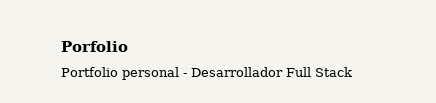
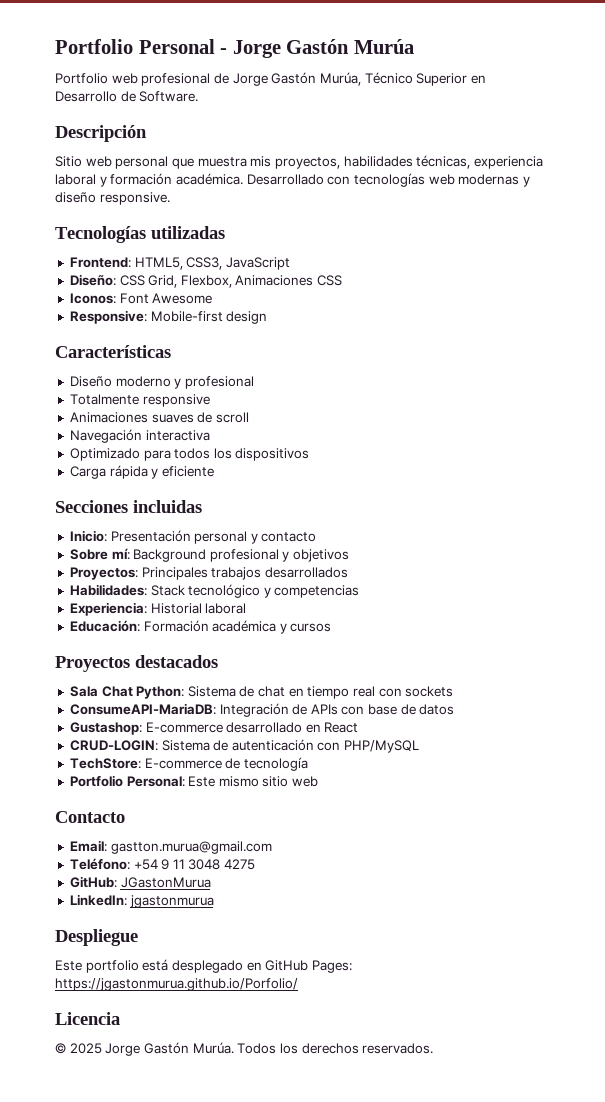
- Porfolio
- Portfolio personal - Desarrollador Full Stack
+ Portfolio Personal - Jorge Gastón Murúa
+ Portfolio web profesional de Jorge Gastón Murúa, Técnico Superior en Desarrollo de Software.
+ Descripción
+ Sitio web personal que muestra mis proyectos, habilidades técnicas, experiencia laboral y formación académica. Desarrollado con tecnologías web modernas y diseño responsive.
+ Tecnologías utilizadas
+ Frontend: HTML5, CSS3, JavaScript
+ Diseño: CSS Grid, Flexbox, Animaciones CSS
+ Iconos: Font Awesome
+ Responsive: Mobile-first design
+ Características
+ Diseño moderno y profesional
+ Totalmente responsive
+ Animaciones suaves de scroll
+ Navegación interactiva
+ Optimizado para todos los dispositivos
+ Carga rápida y eficiente
+ Secciones incluidas
+ Inicio: Presentación personal y contacto
+ Sobre mí: Background profesional y objetivos
+ Proyectos: Principales trabajos desarrollados
+ Habilidades: Stack tecnológico y competencias
+ Experiencia: Historial laboral
+ Educación: Formación académica y cursos
+ Proyectos destacados
+ Sala Chat Python: Sistema de chat en tiempo real con sockets
+ ConsumeAPI-MariaDB: Integración de APIs con base de datos
+ Gustashop: E-commerce desarrollado en React
+ CRUD-LOGIN: Sistema de autenticación con PHP/MySQL
+ TechStore: E-commerce de tecnología
+ Portfolio Personal: Este mismo sitio web
+ Contacto
+ Email: gastton.murua@gmail.com
+ Teléfono: +54 9 11 3048 4275
+ GitHub: JGastonMurua
+ LinkedIn: jgastonmurua
+ Despliegue
+ Este portfolio está desplegado en GitHub Pages: https://jgastonmurua.github.io/Porfolio/
+ Licencia
+ © 2025 Jorge Gastón Murúa. Todos los derechos reservados.

